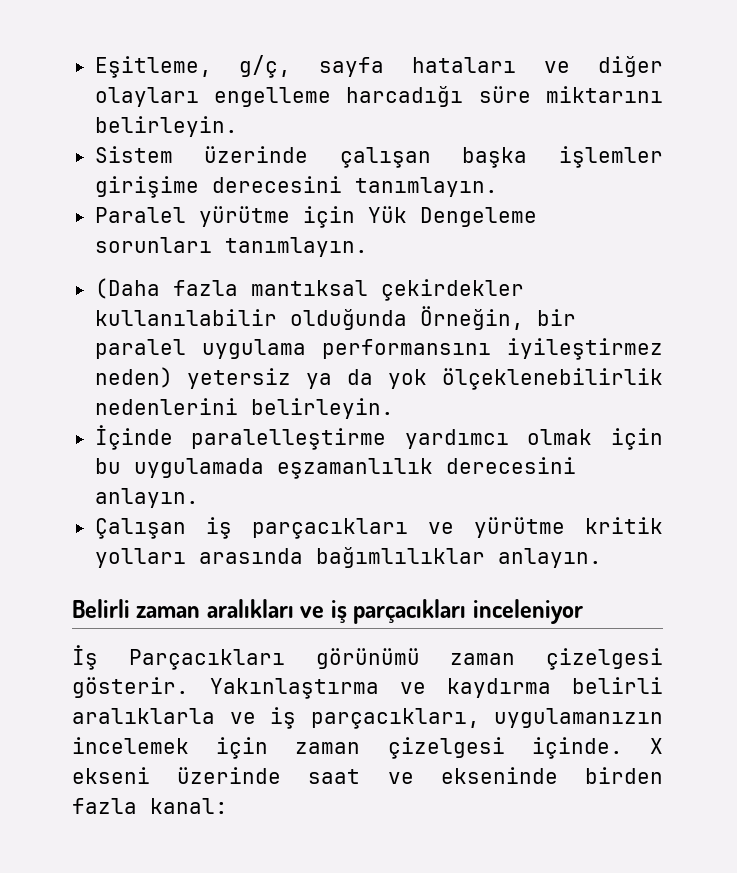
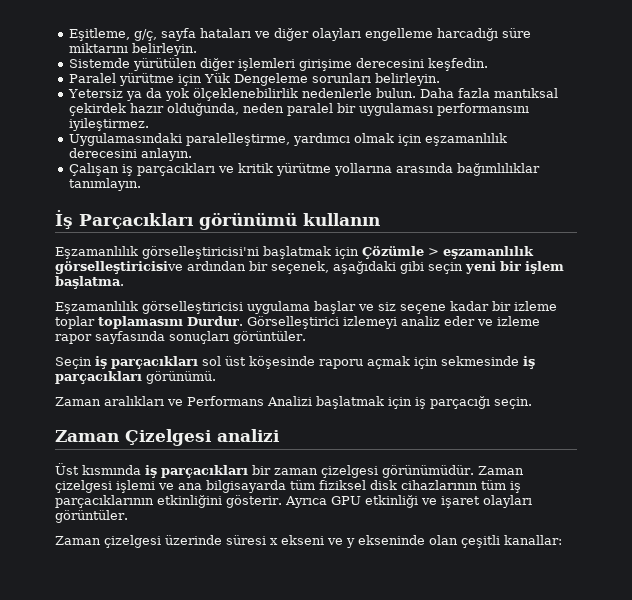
- Sistem üzerinde çalışan başka işlemler girişime derecesini tanımlayın.
+ Sistemde yürütülen diğer işlemleri girişime derecesini keşfedin.
- Paralel yürütme için Yük Dengeleme sorunları tanımlayın.
- (Daha fazla mantıksal çekirdekler kullanılabilir olduğunda Örneğin, bir paralel uygulama performansını iyileştirmez neden) yetersiz ya da yok ölçeklenebilirlik nedenlerini belirleyin.
- İçinde paralelleştirme yardımcı olmak için bu uygulamada eşzamanlılık derecesini anlayın.
+ Paralel yürütme için Yük Dengeleme sorunları belirleyin.
+ Yetersiz ya da yok ölçeklenebilirlik nedenlerle bulun. Daha fazla mantıksal çekirdek hazır olduğunda, neden paralel bir uygulaması performansını iyileştirmez.
+ Uygulamasındaki paralelleştirme, yardımcı olmak için eşzamanlılık derecesini anlayın.
- Çalışan iş parçacıkları ve yürütme kritik yolları arasında bağımlılıklar anlayın.
- Belirli zaman aralıkları ve iş parçacıkları inceleniyor
- İş Parçacıkları görünümü zaman çizelgesi gösterir. Yakınlaştırma ve kaydırma belirli aralıklarla ve iş parçacıkları, uygulamanızın incelemek için zaman çizelgesi içinde. X ekseni üzerinde saat ve ekseninde birden fazla kanal:
+ Çalışan iş parçacıkları ve kritik yürütme yollarına arasında bağımlılıklar tanımlayın.
+ İş Parçacıkları görünümü kullanın
+ Eşzamanlılık görselleştiricisi'ni başlatmak için Çözümle > eşzamanlılık görselleştiricisive ardından bir seçenek, aşağıdaki gibi seçin yeni bir işlem başlatma.
+ Eşzamanlılık görselleştiricisi uygulama başlar ve siz seçene kadar bir izleme toplar toplamasını Durdur. Görselleştirici izlemeyi analiz eder ve izleme rapor sayfasında sonuçları görüntüler.
+ Seçin iş parçacıkları sol üst köşesinde raporu açmak için sekmesinde iş parçacıkları görünümü.
+ Zaman aralıkları ve Performans Analizi başlatmak için iş parçacığı seçin.
+ Zaman Çizelgesi analizi
+ Üst kısmında iş parçacıkları bir zaman çizelgesi görünümüdür. Zaman çizelgesi işlemi ve ana bilgisayarda tüm fiziksel disk cihazlarının tüm iş parçacıklarının etkinliğini gösterir. Ayrıca GPU etkinliği ve işaret olayları görüntüler.
+ Zaman çizelgesi üzerinde süresi x ekseni ve y ekseninde olan çeşitli kanallar:

